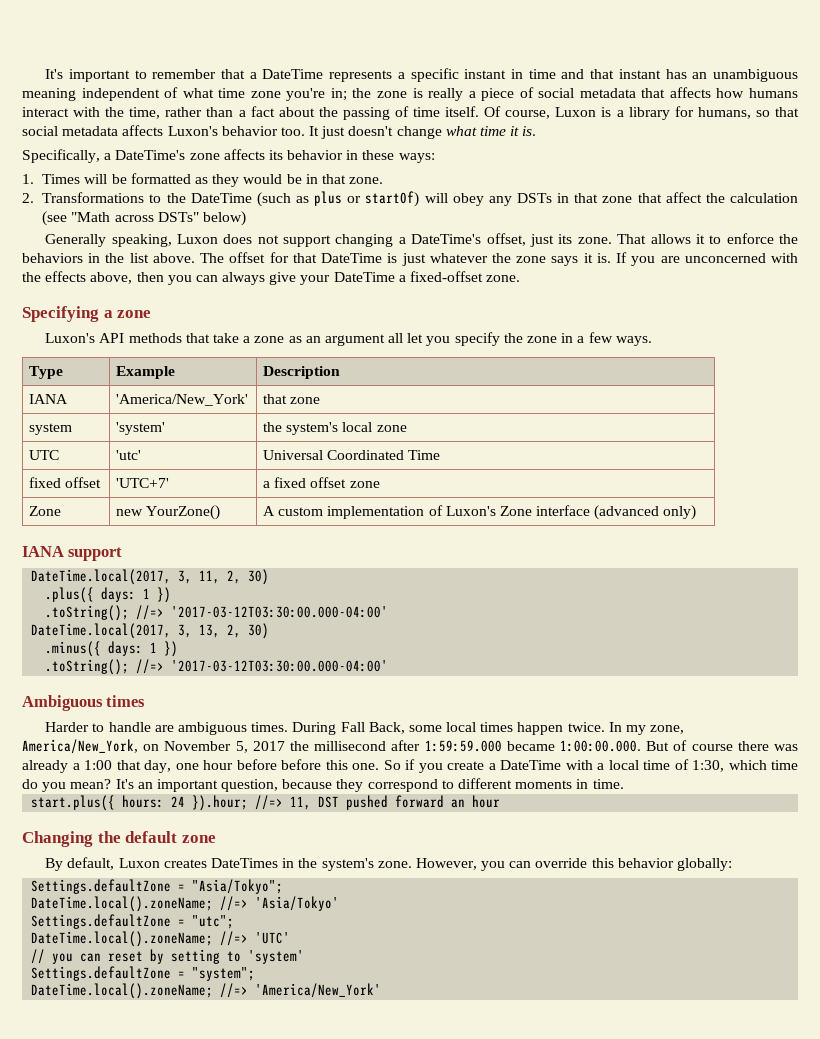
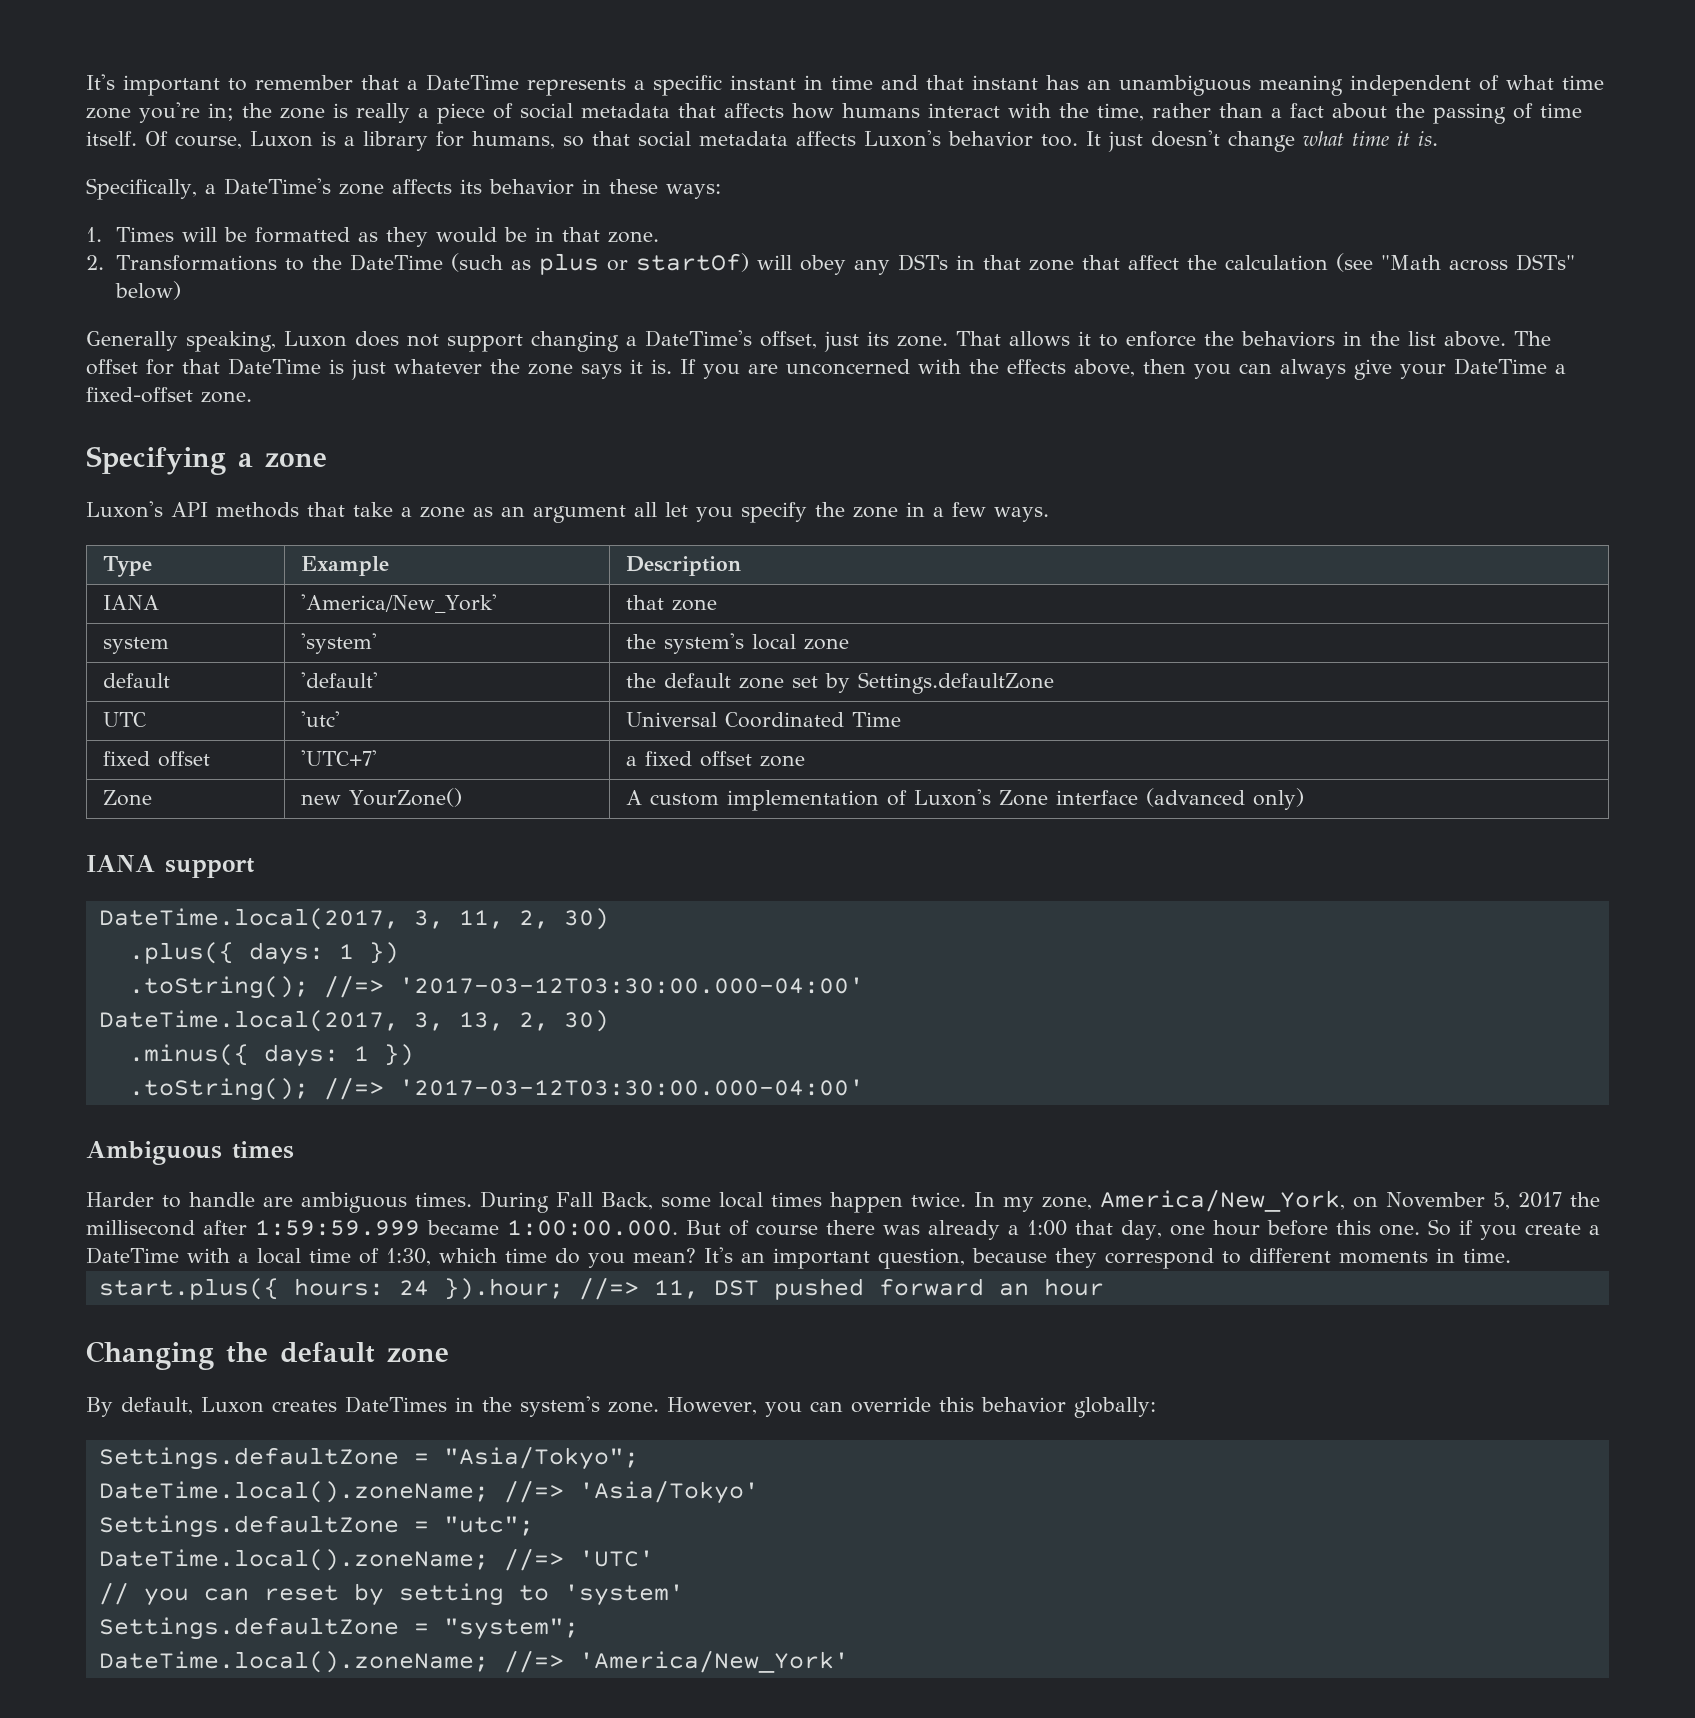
+ default | 'default' | the default zone set by Settings.defaultZone
- In my zone, America/New_York, on November 5, 2017 the millisecond after 1:59:59.000 became 1:00:00.000. But of course there was already a 1:00 that day, one hour before before this one.
+ In my zone, America/New_York, on November 5, 2017 the millisecond after 1:59:59.999 became 1:00:00.000. But of course there was already a 1:00 that day, one hour before this one.

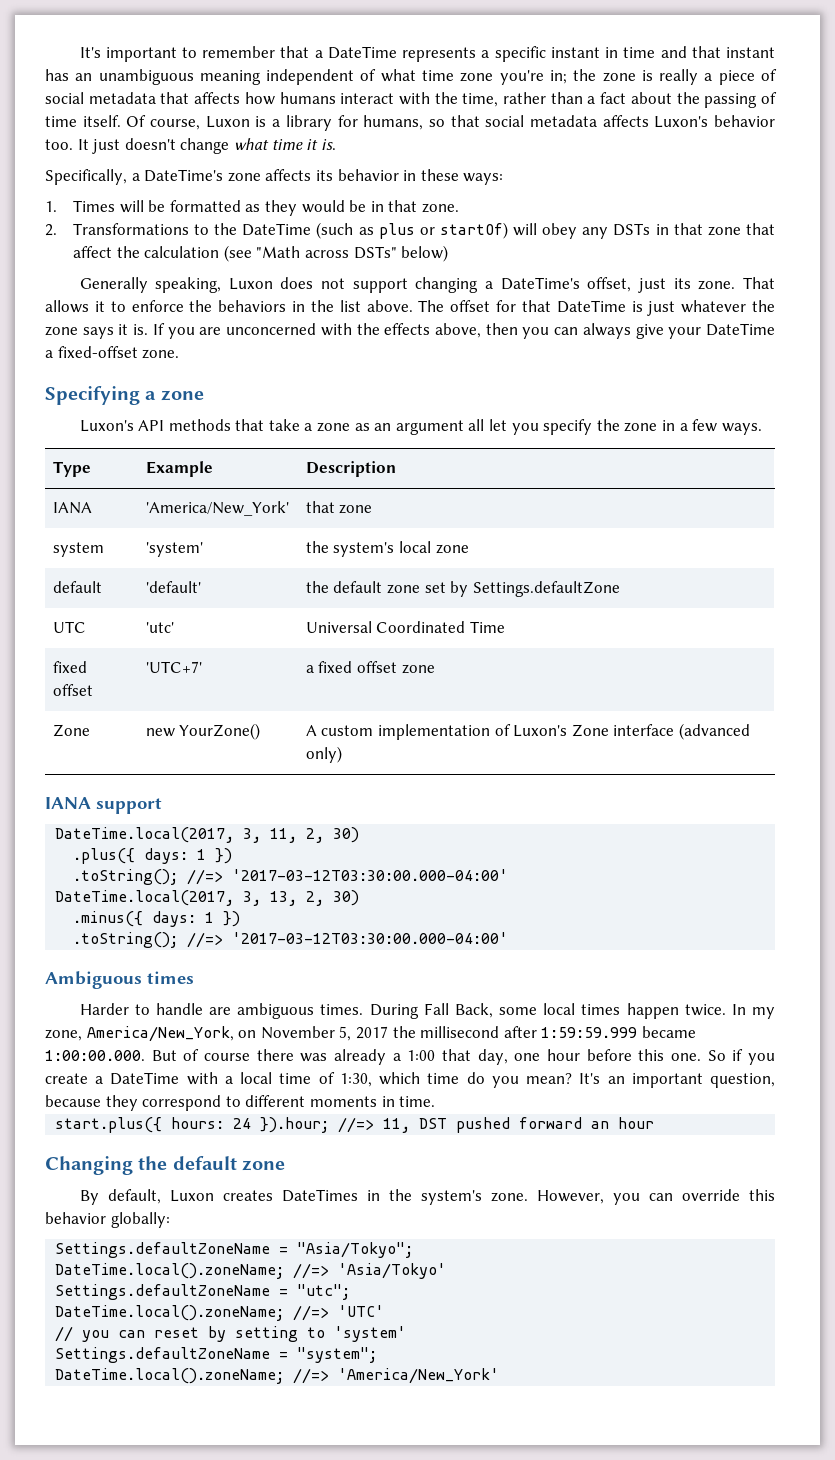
- Settings.defaultZone = "Asia/Tokyo";
+ Settings.defaultZoneName = "Asia/Tokyo";
- Settings.defaultZone = "utc";
+ Settings.defaultZoneName = "utc";
- Settings.defaultZone = "system";
+ Settings.defaultZoneName = "system";

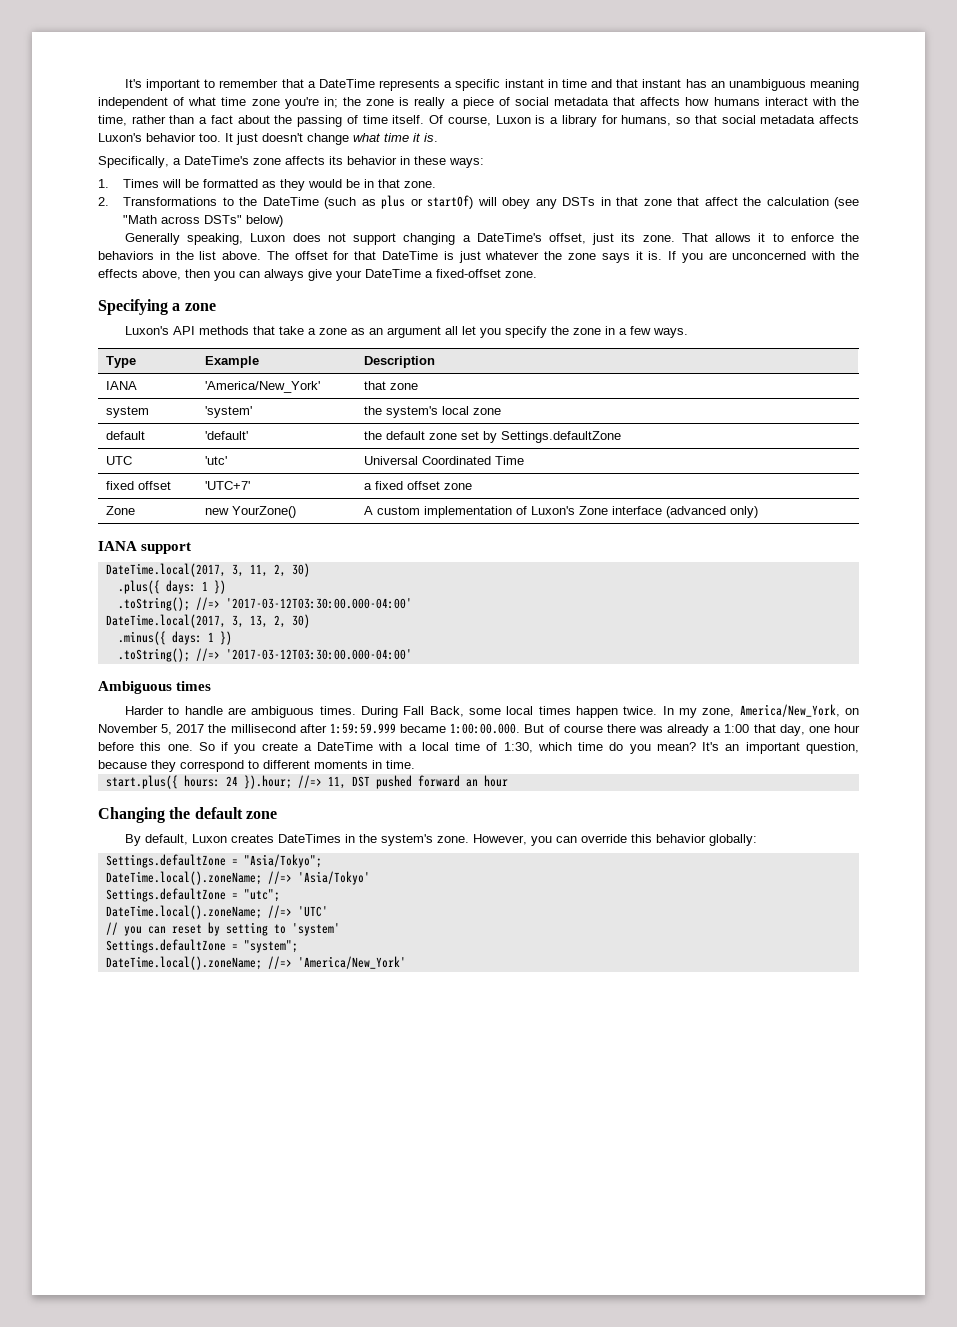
- Settings.defaultZoneName = "Asia/Tokyo";
+ Settings.defaultZone = "Asia/Tokyo";
- Settings.defaultZoneName = "utc";
+ Settings.defaultZone = "utc";
- Settings.defaultZoneName = "system";
+ Settings.defaultZone = "system";

